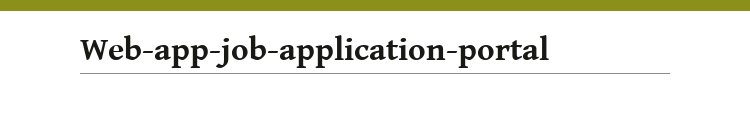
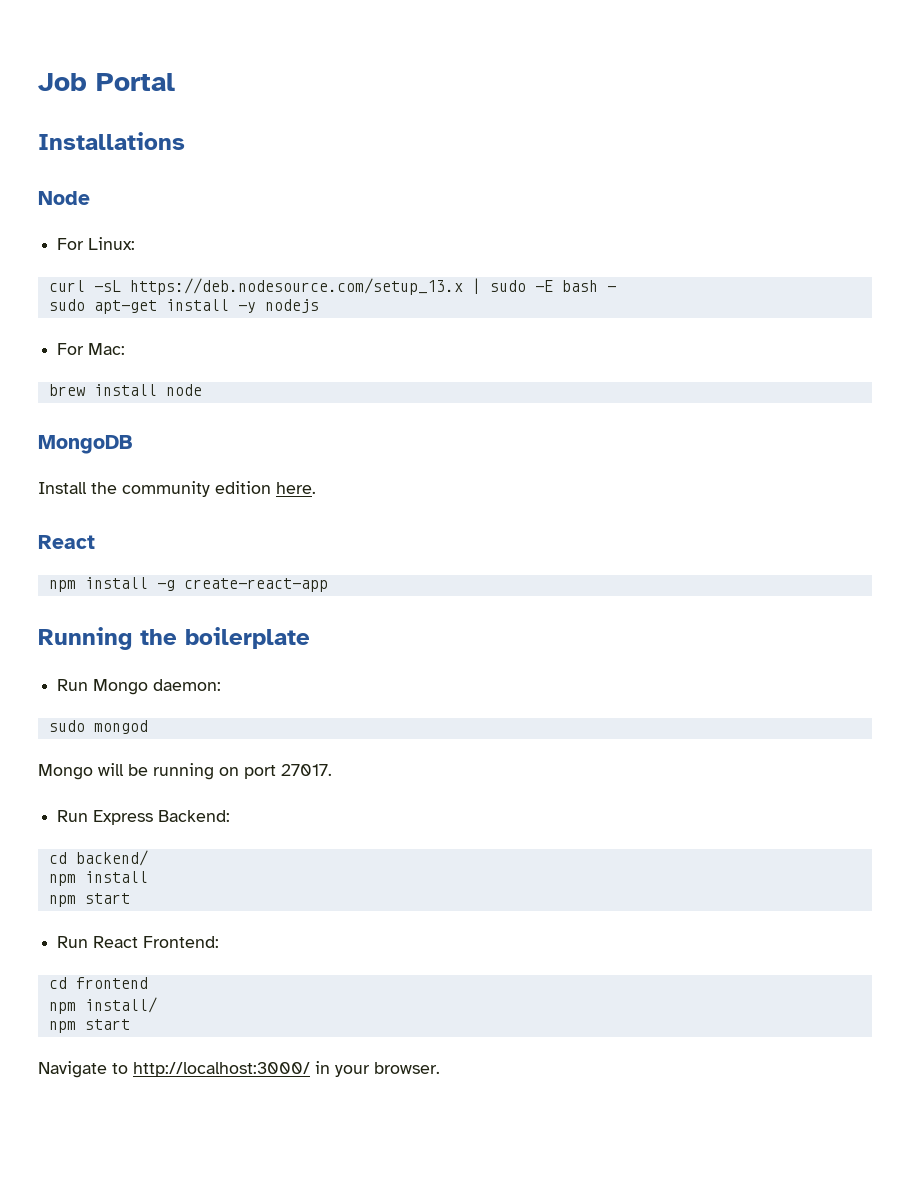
- Web-app-job-application-portal
+ Job Portal
+ Installations
+ Node
+ For Linux:
+ curl -sL https://deb.nodesource.com/setup_13.x | sudo -E bash -
+ sudo apt-get install -y nodejs
+ For Mac:
+ brew install node
+ MongoDB
+ Install the community edition here.
+ React
+ npm install -g create-react-app
+ Running the boilerplate
+ Run Mongo daemon:
+ sudo mongod
+ Mongo will be running on port 27017.
+ Run Express Backend:
+ cd backend/
+ npm install
+ npm start
+ Run React Frontend:
+ cd frontend
+ npm install/
+ npm start
+ Navigate to http://localhost:3000/ in your browser.

